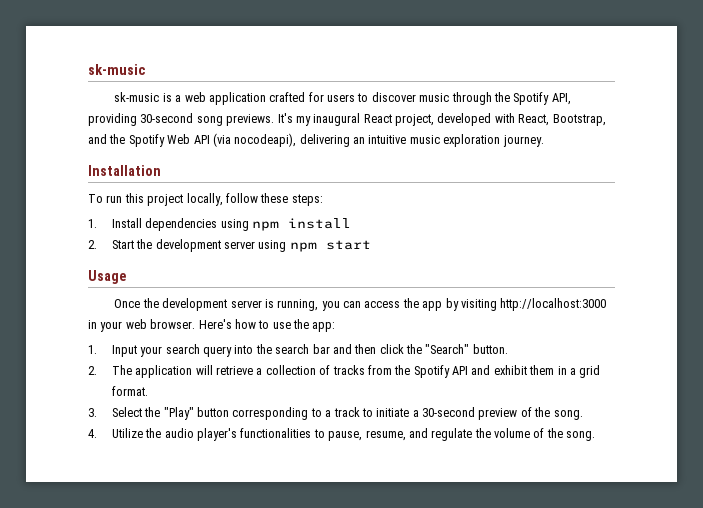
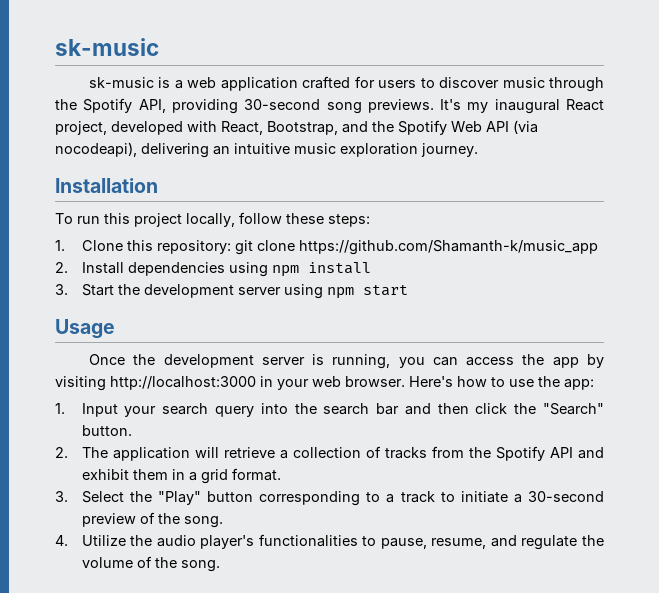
- 1. Install dependencies using npm install
+ 1. Clone this repository: git clone https://github.com/Shamanth-k/music_app
+ 2. Install dependencies using npm install
- 2. Start the development server using npm start
+ 3. Start the development server using npm start

